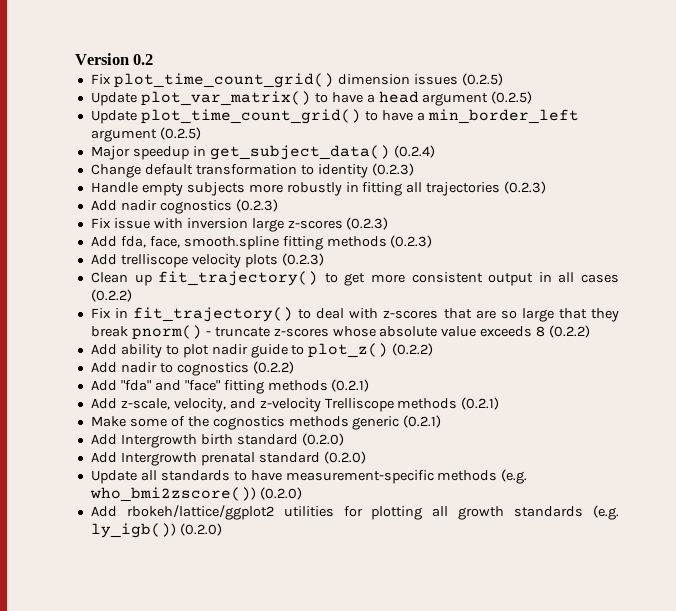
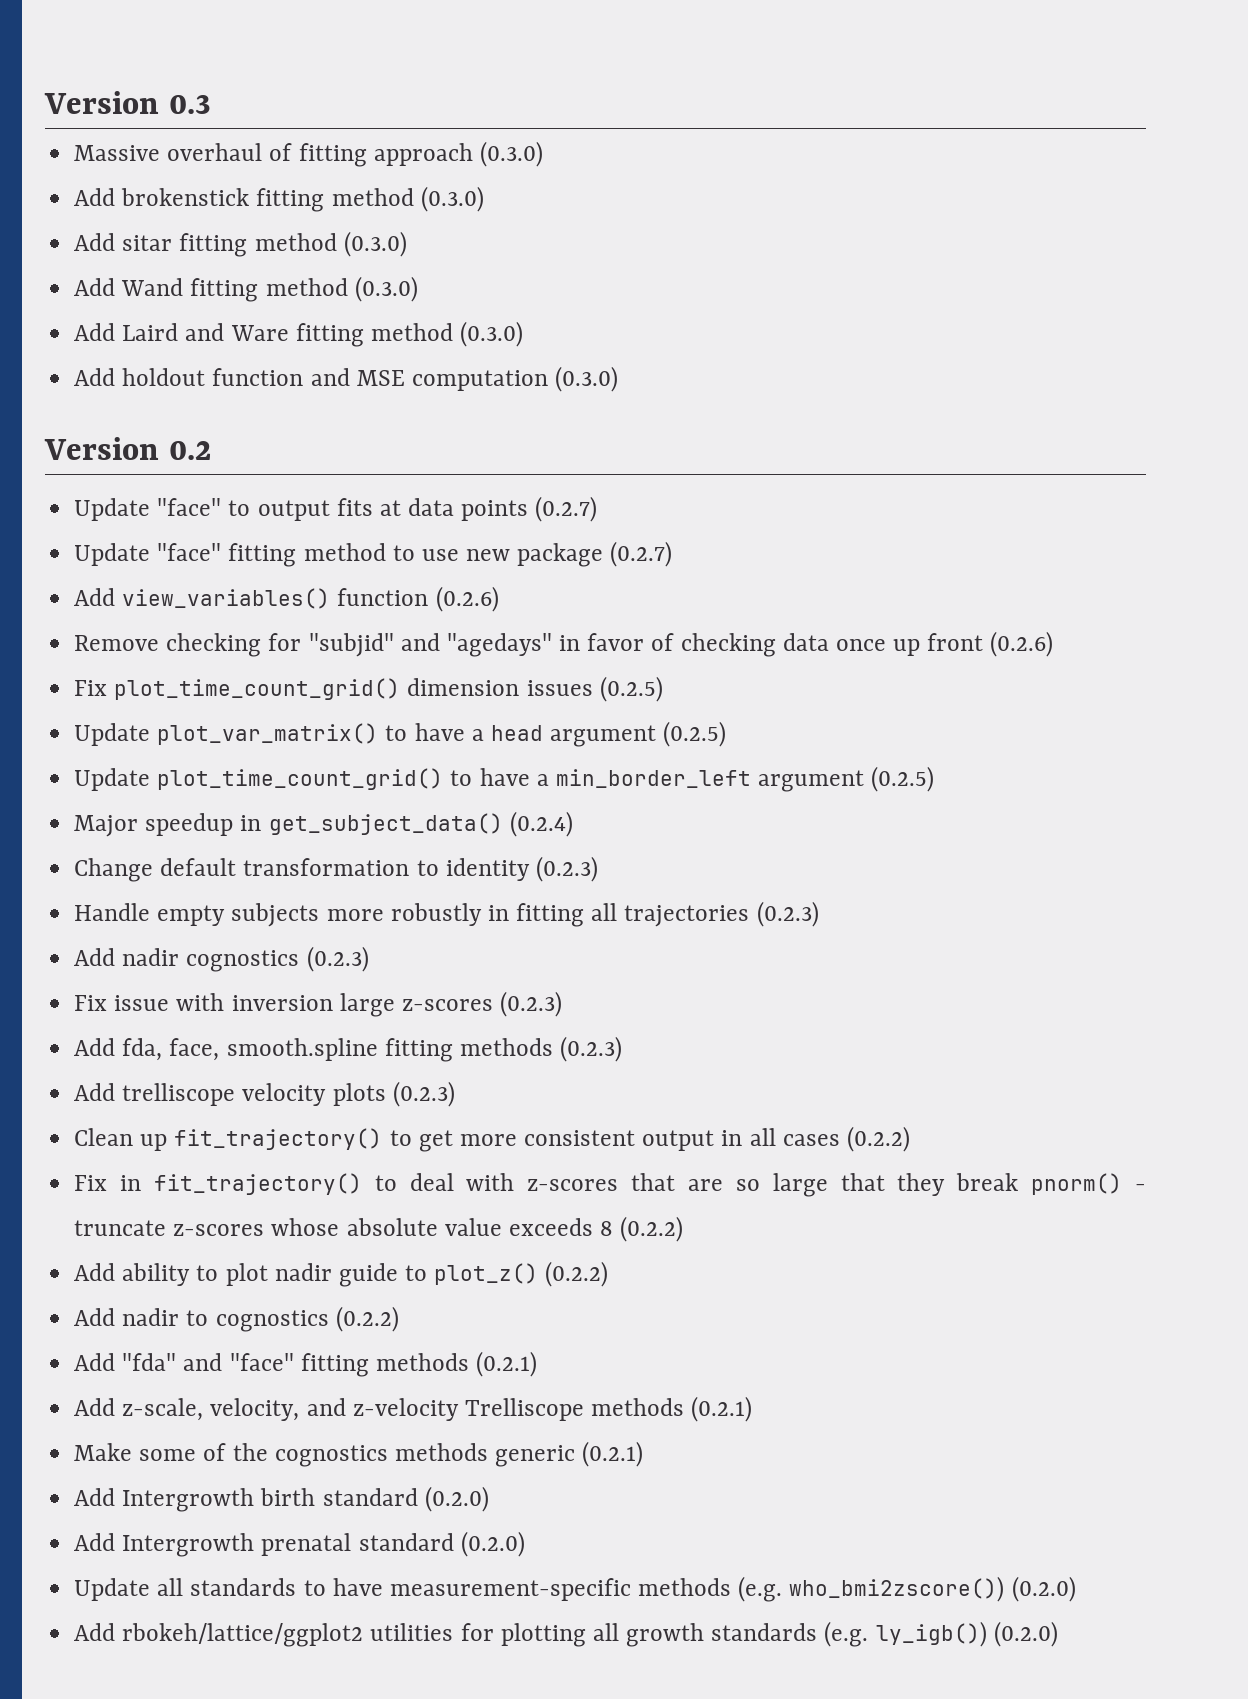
+ Version 0.3
+ Massive overhaul of fitting approach (0.3.0)
+ Add brokenstick fitting method (0.3.0)
+ Add sitar fitting method (0.3.0)
+ Add Wand fitting method (0.3.0)
+ Add Laird and Ware fitting method (0.3.0)
+ Add holdout function and MSE computation (0.3.0)
  Version 0.2
+ Update "face" to output fits at data points (0.2.7)
+ Update "face" fitting method to use new package (0.2.7)
+ Add view_variables() function (0.2.6)
+ Remove checking for "subjid" and "agedays" in favor of checking data once up front (0.2.6)

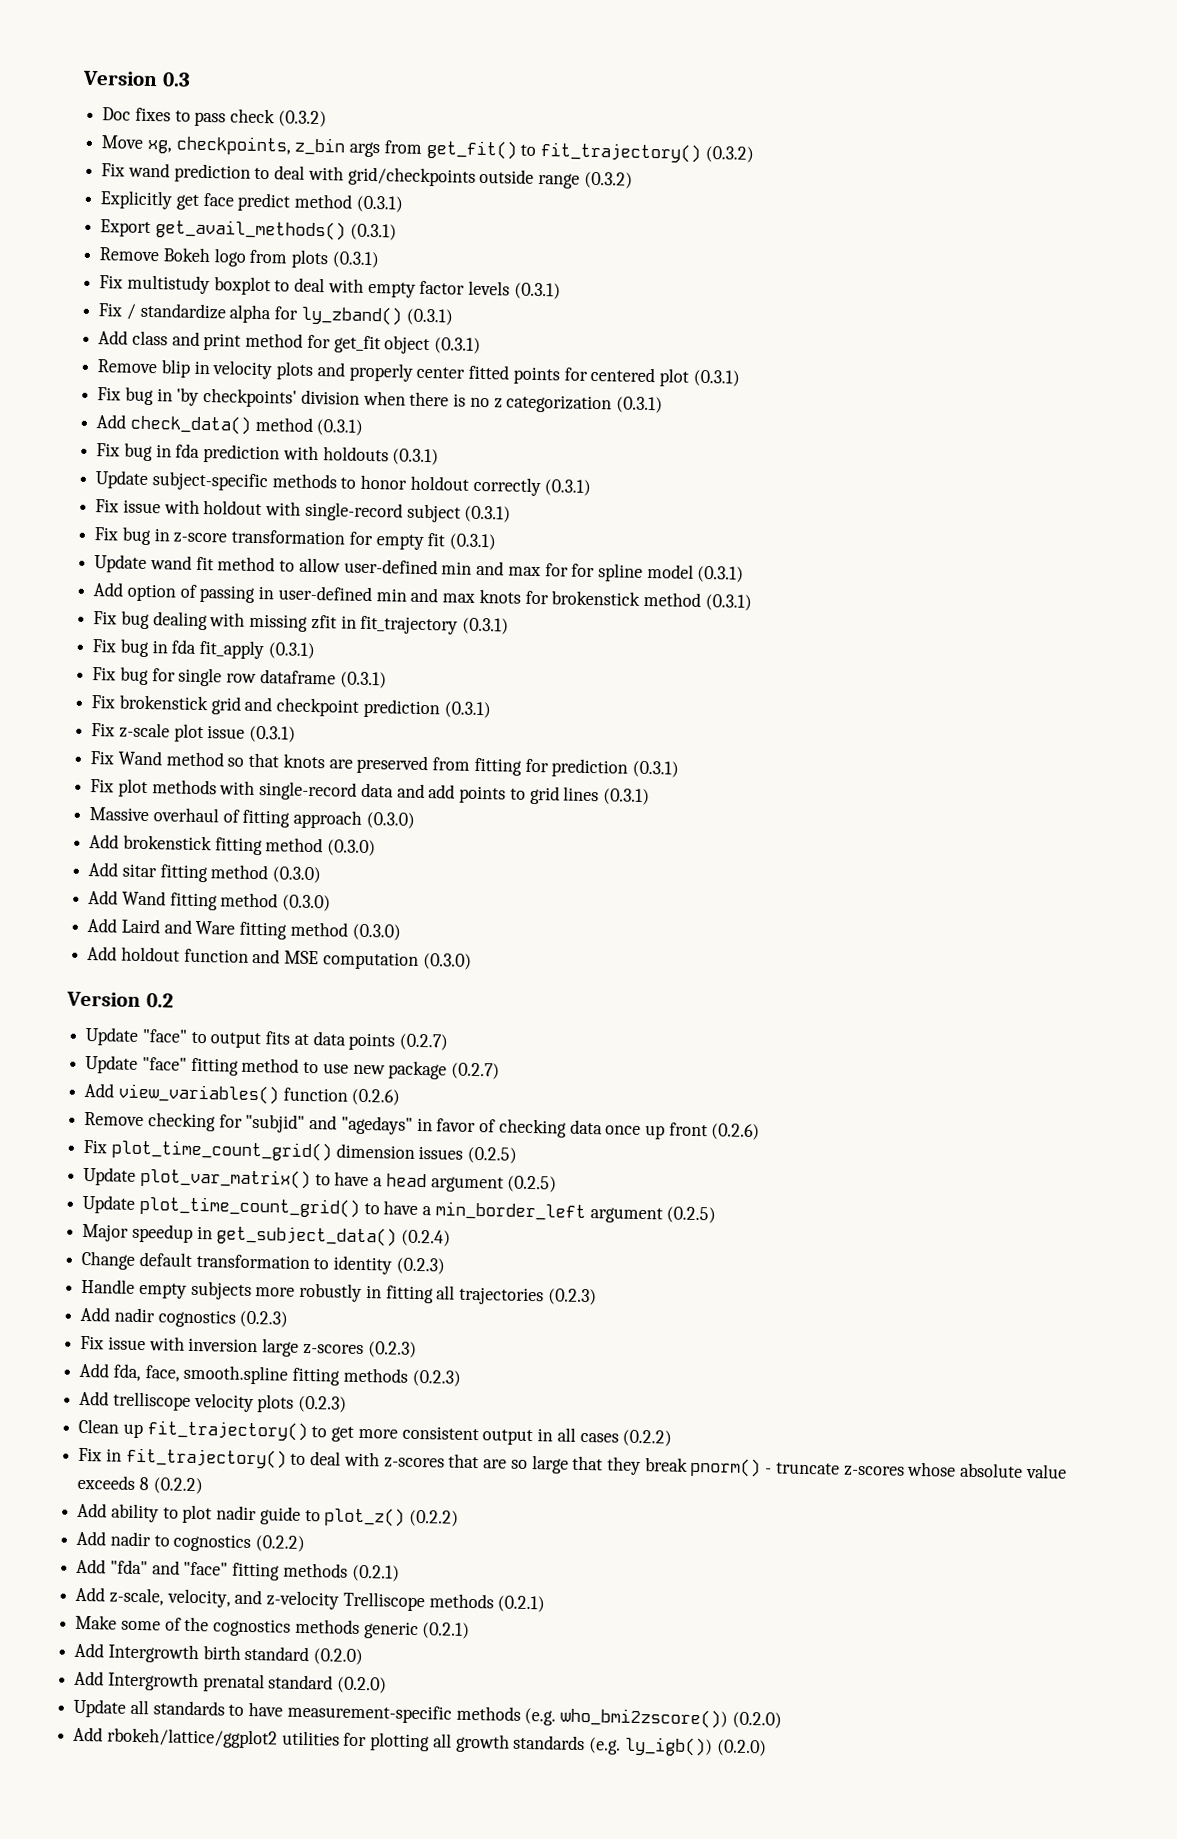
+ Doc fixes to pass check (0.3.2)
+ Move xg, checkpoints, z_bin args from get_fit() to fit_trajectory() (0.3.2)
+ Fix wand prediction to deal with grid/checkpoints outside range (0.3.2)
+ Explicitly get face predict method (0.3.1)
+ Export get_avail_methods() (0.3.1)
+ Remove Bokeh logo from plots (0.3.1)
+ Fix multistudy boxplot to deal with empty factor levels (0.3.1)
+ Fix / standardize alpha for ly_zband() (0.3.1)
+ Add class and print method for get_fit object (0.3.1)
+ Remove blip in velocity plots and properly center fitted points for centered plot (0.3.1)
+ Fix bug in 'by checkpoints' division when there is no z categorization (0.3.1)
+ Add check_data() method (0.3.1)
+ Fix bug in fda prediction with holdouts (0.3.1)
+ Update subject-specific methods to honor holdout correctly (0.3.1)
+ Fix issue with holdout with single-record subject (0.3.1)
+ Fix bug in z-score transformation for empty fit (0.3.1)
+ Update wand fit method to allow user-defined min and max for for spline model (0.3.1)
+ Add option of passing in user-defined min and max knots for brokenstick method (0.3.1)
+ Fix bug dealing with missing zfit in fit_trajectory (0.3.1)
+ Fix bug in fda fit_apply (0.3.1)
+ Fix bug for single row dataframe (0.3.1)
+ Fix brokenstick grid and checkpoint prediction (0.3.1)
+ Fix z-scale plot issue (0.3.1)
+ Fix Wand method so that knots are preserved from fitting for prediction (0.3.1)
+ Fix plot methods with single-record data and add points to grid lines (0.3.1)

